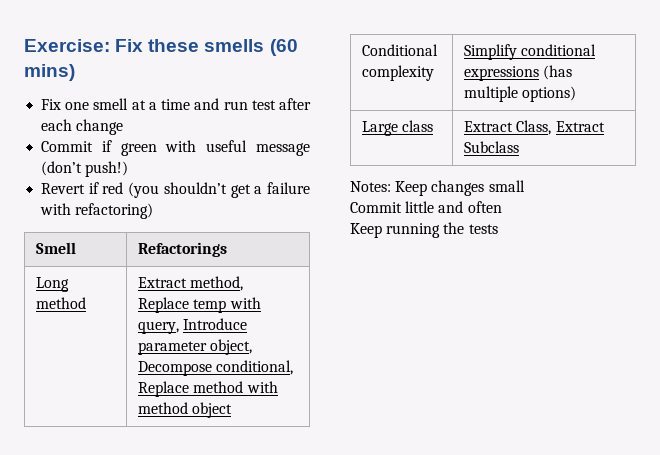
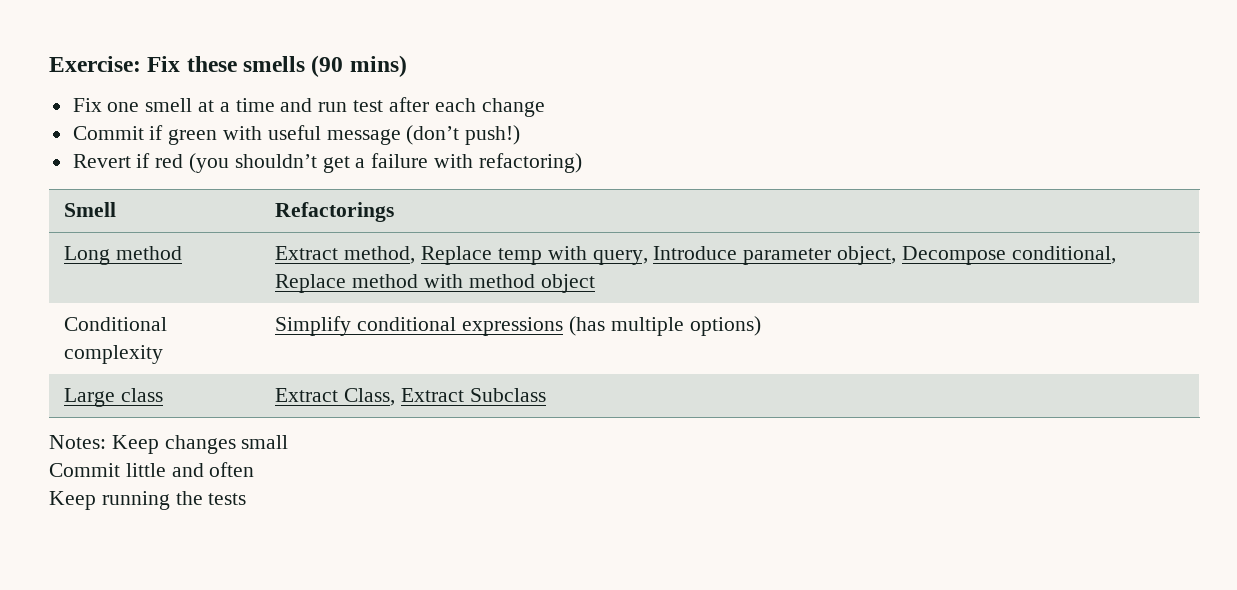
- Exercise: Fix these smells (60 mins)
+ Exercise: Fix these smells (90 mins)

